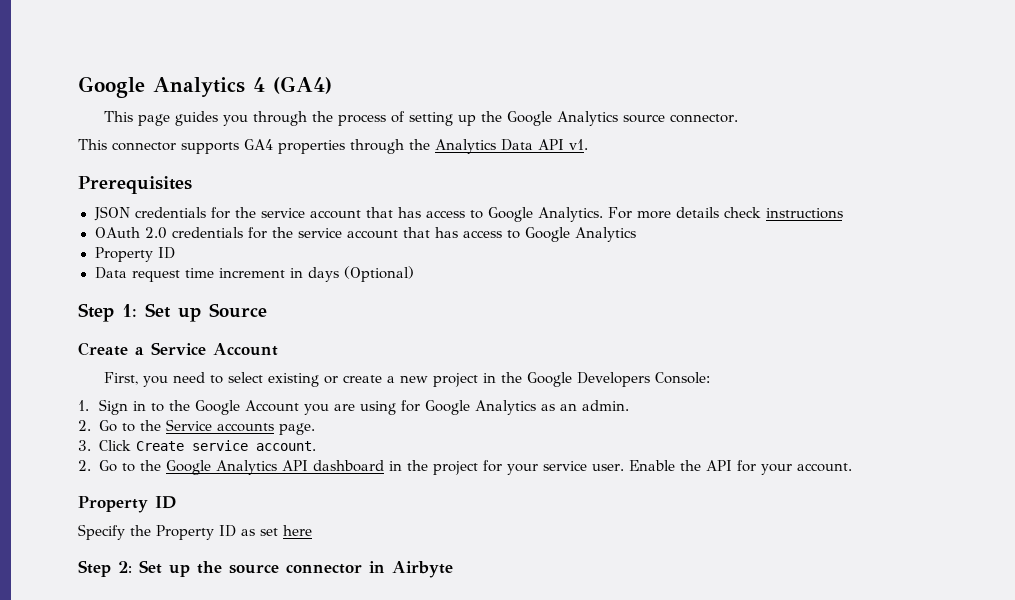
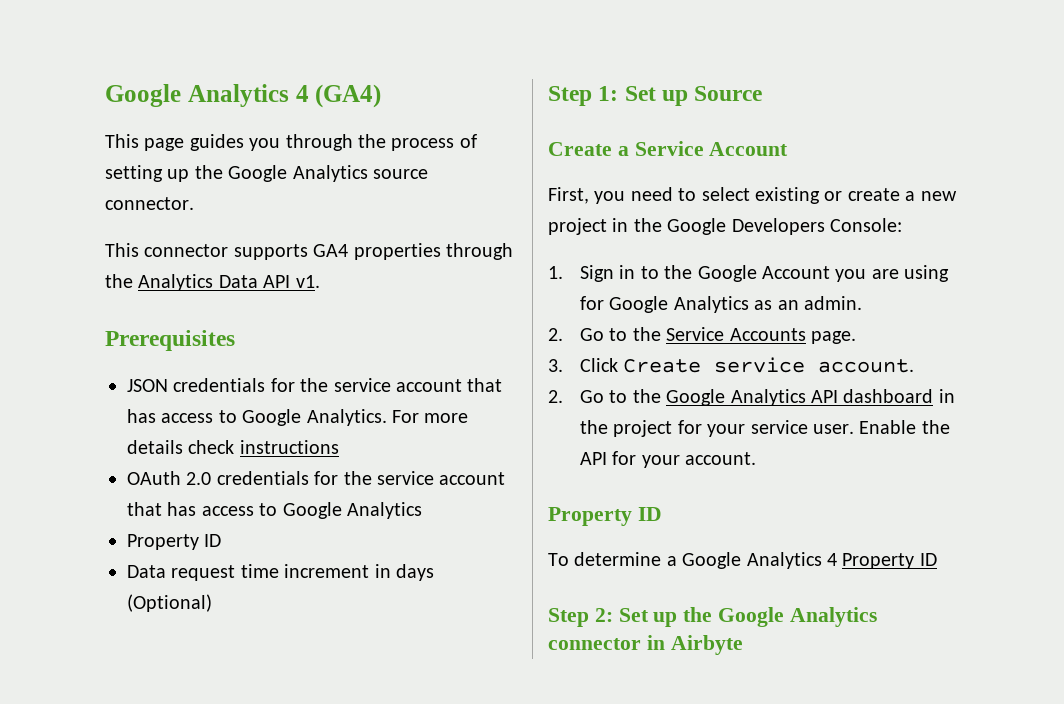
- 2. Go to the Service accounts page.
+ 2. Go to the Service Accounts page.
- Specify the Property ID as set here
+ To determine a Google Analytics 4 Property ID
- Step 2: Set up the source connector in Airbyte
+ Step 2: Set up the Google Analytics connector in Airbyte

